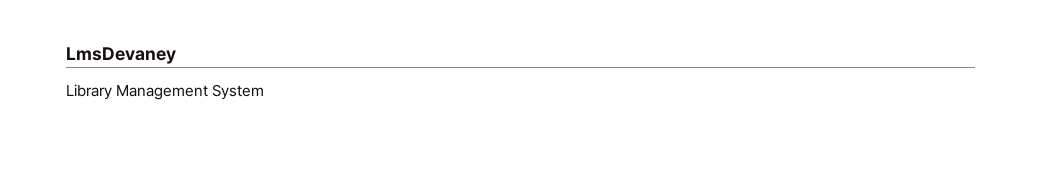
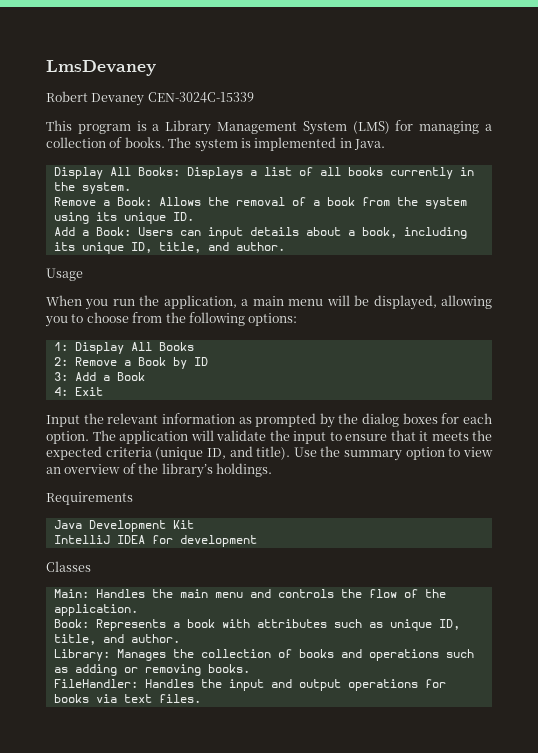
- Library Management System
+ Robert Devaney CEN-3024C-15339
+ This program is a Library Management System (LMS) for managing a collection of books. The system is implemented in Java.
+ Display All Books: Displays a list of all books currently in the system.
+ Remove a Book: Allows the removal of a book from the system using its unique ID.
+ Add a Book: Users can input details about a book, including its unique ID, title, and author.
+ Usage
+ When you run the application, a main menu will be displayed, allowing you to choose from the following options:
+ 1: Display All Books
+ 2: Remove a Book by ID
+ 3: Add a Book
+ 4: Exit
+ Input the relevant information as prompted by the dialog boxes for each option. The application will validate the input to ensure that it meets the expected criteria (unique ID, and title). Use the summary option to view an overview of the library’s holdings.
+ Requirements
+ Java Development Kit
+ IntelliJ IDEA for development
+ Classes
+ Main: Handles the main menu and controls the flow of the application.
+ Book: Represents a book with attributes such as unique ID, title, and author.
+ Library: Manages the collection of books and operations such as adding or removing books.
+ FileHandler: Handles the input and output operations for books via text files.

